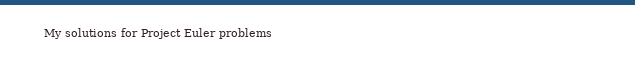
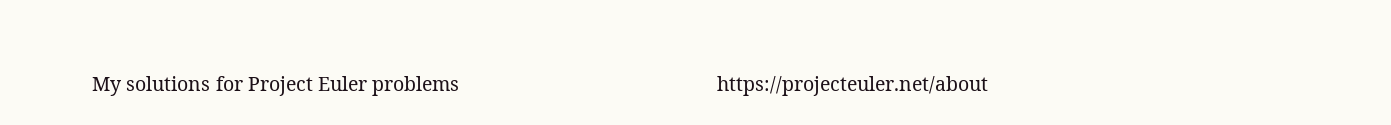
- My solutions for Project Euler problems
+ My solutions for Project Euler problems https://projecteuler.net/about

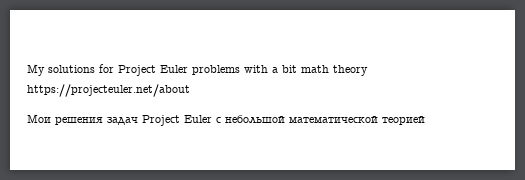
- My solutions for Project Euler problems https://projecteuler.net/about
+ My solutions for Project Euler problems with a bit math theory https://projecteuler.net/about
+ Мои решения задач Project Euler с небольшой математической теорией

